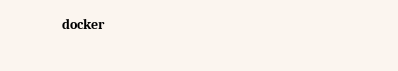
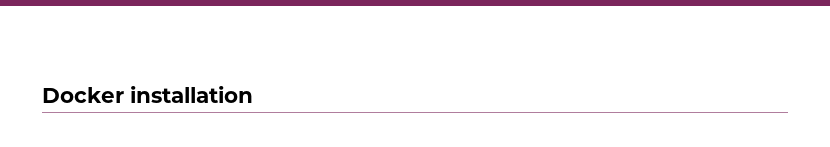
- docker
+ Docker installation

